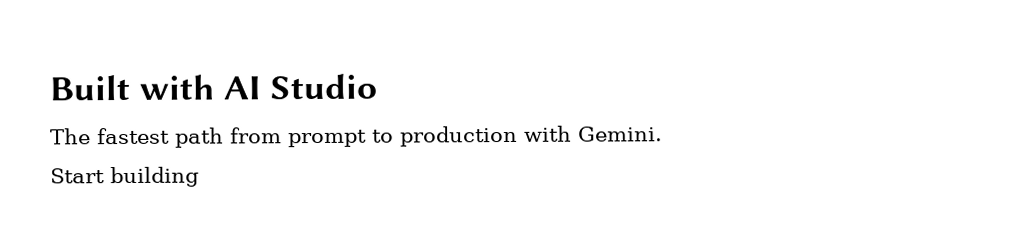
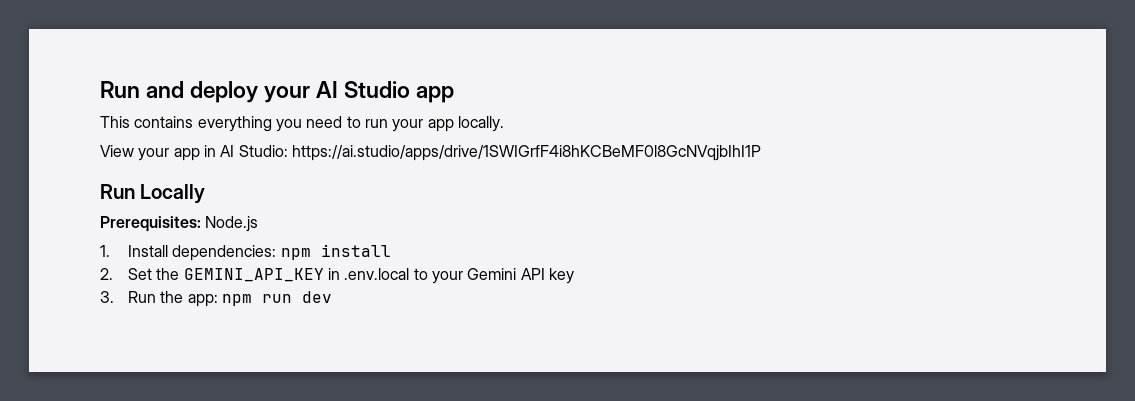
- Built with AI Studio
- The fastest path from prompt to production with Gemini.
- Start building
+ Run and deploy your AI Studio app
+ This contains everything you need to run your app locally.
+ View your app in AI Studio: https://ai.studio/apps/drive/1SWIGrfF4i8hKCBeMF0l8GcNVqjbIhI1P
+ Run Locally
+ Prerequisites: Node.js
+ 1. Install dependencies: npm install
+ 2. Set the GEMINI_API_KEY in .env.local to your Gemini API key
+ 3. Run the app: npm run dev

